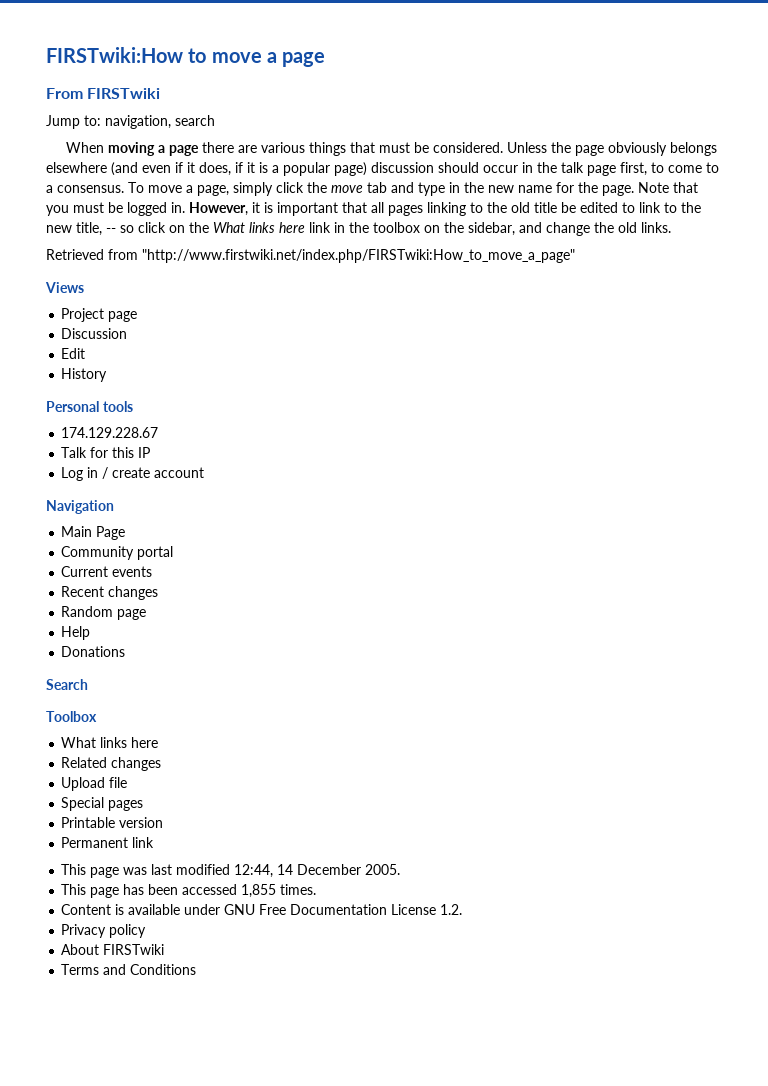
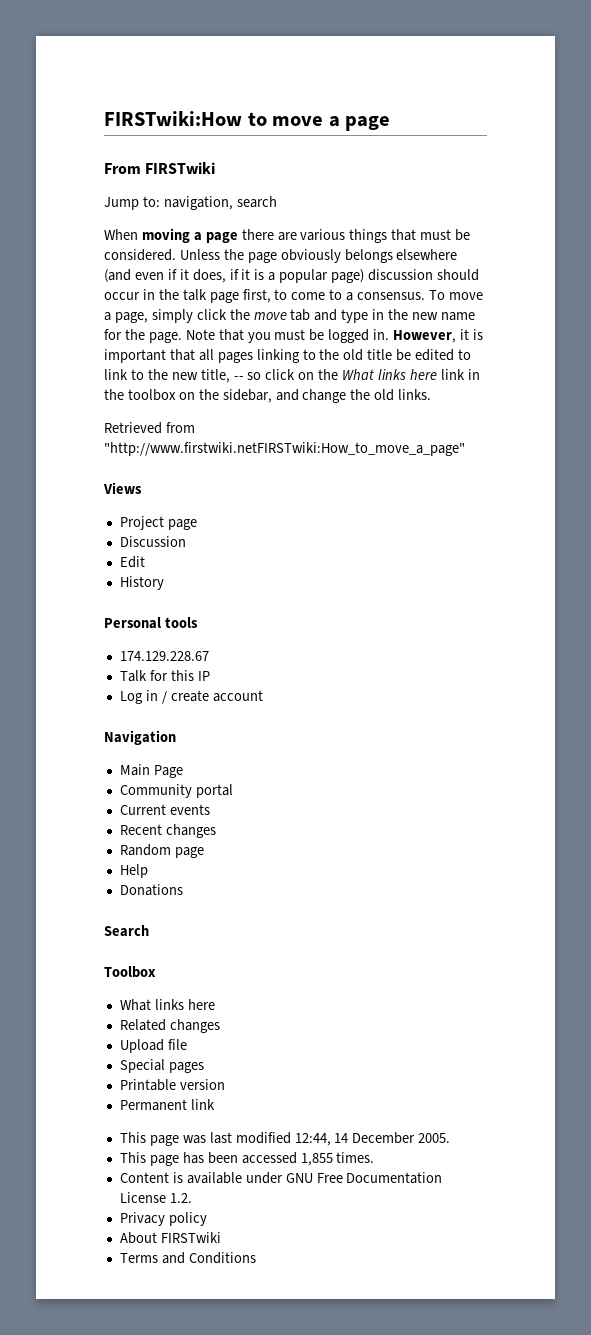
- Retrieved from "http://www.firstwiki.net/index.php/FIRSTwiki:How_to_move_a_page"
+ Retrieved from "http://www.firstwiki.netFIRSTwiki:How_to_move_a_page"

